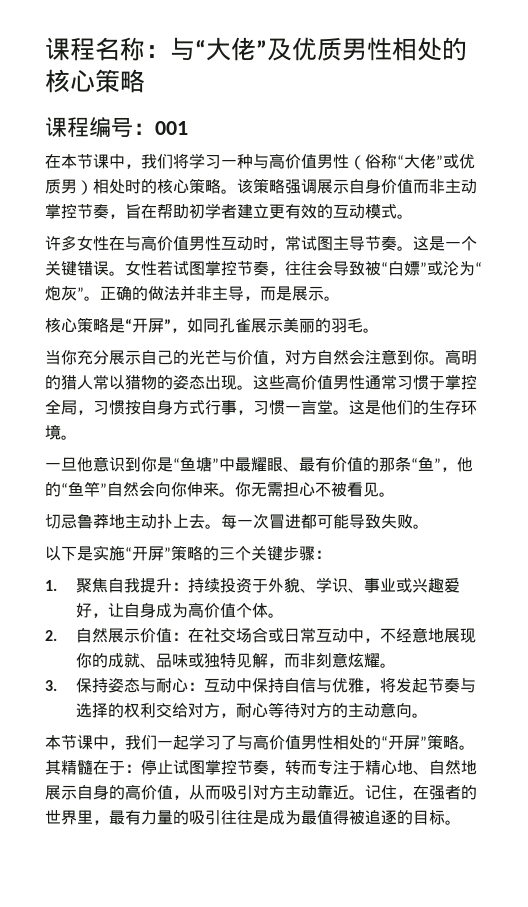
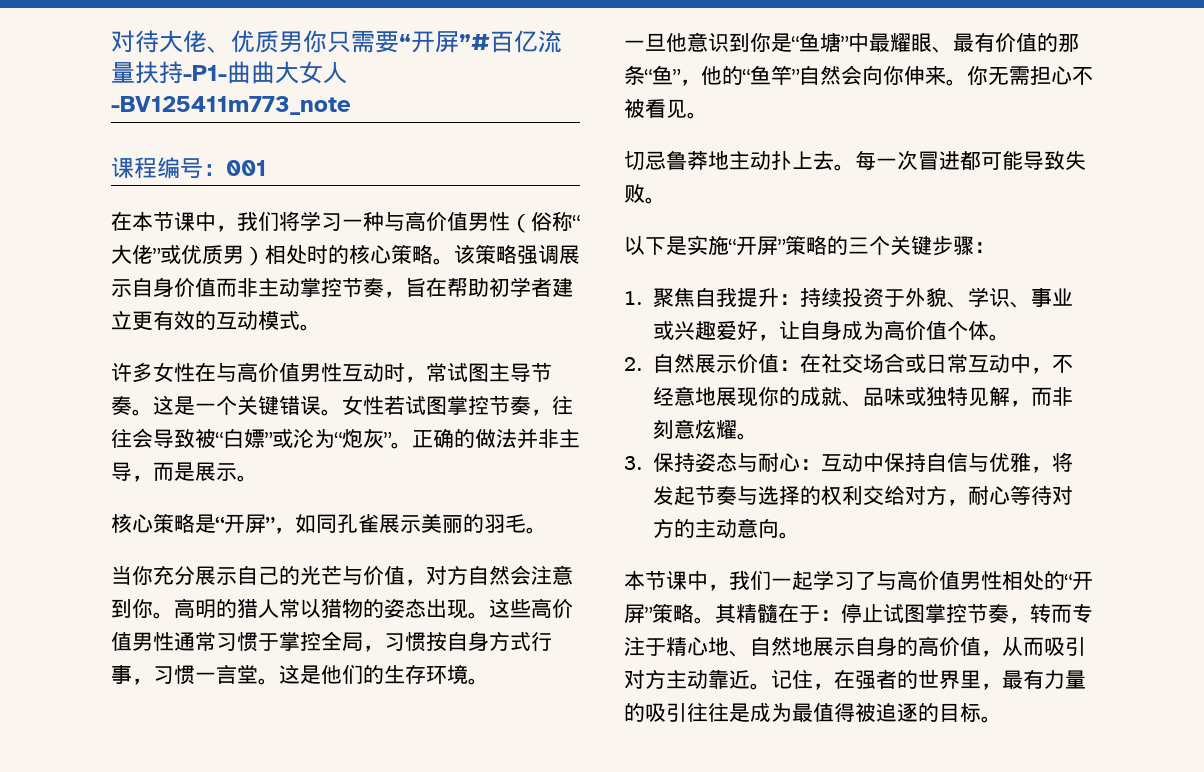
- 课程名称：与“大佬”及优质男性相处的核心策略
+ 对待大佬、优质男你只需要“开屏”#百亿流量扶持-P1-曲曲大女人-BV125411m773_note

